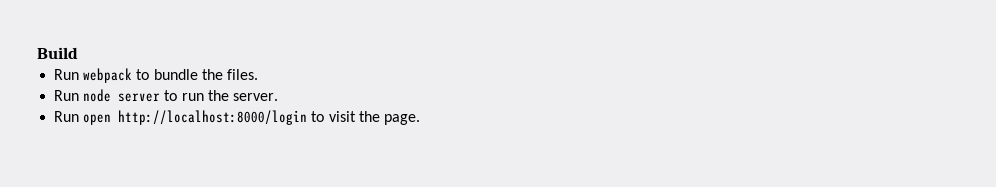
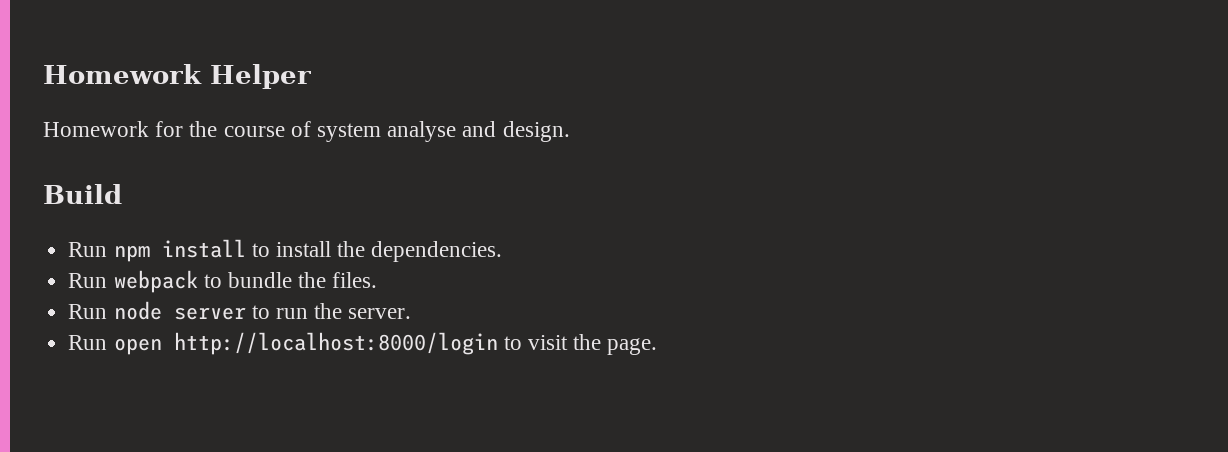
+ Homework Helper
+ Homework for the course of system analyse and design.
  Build
+ Run npm install to install the dependencies.

